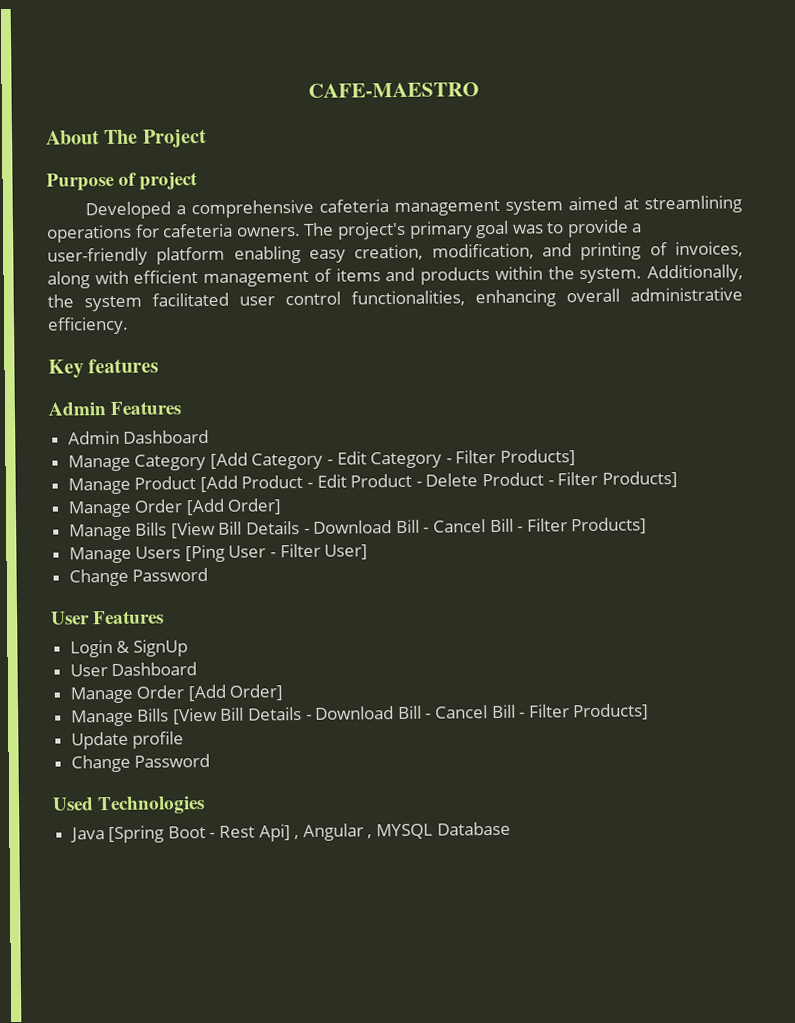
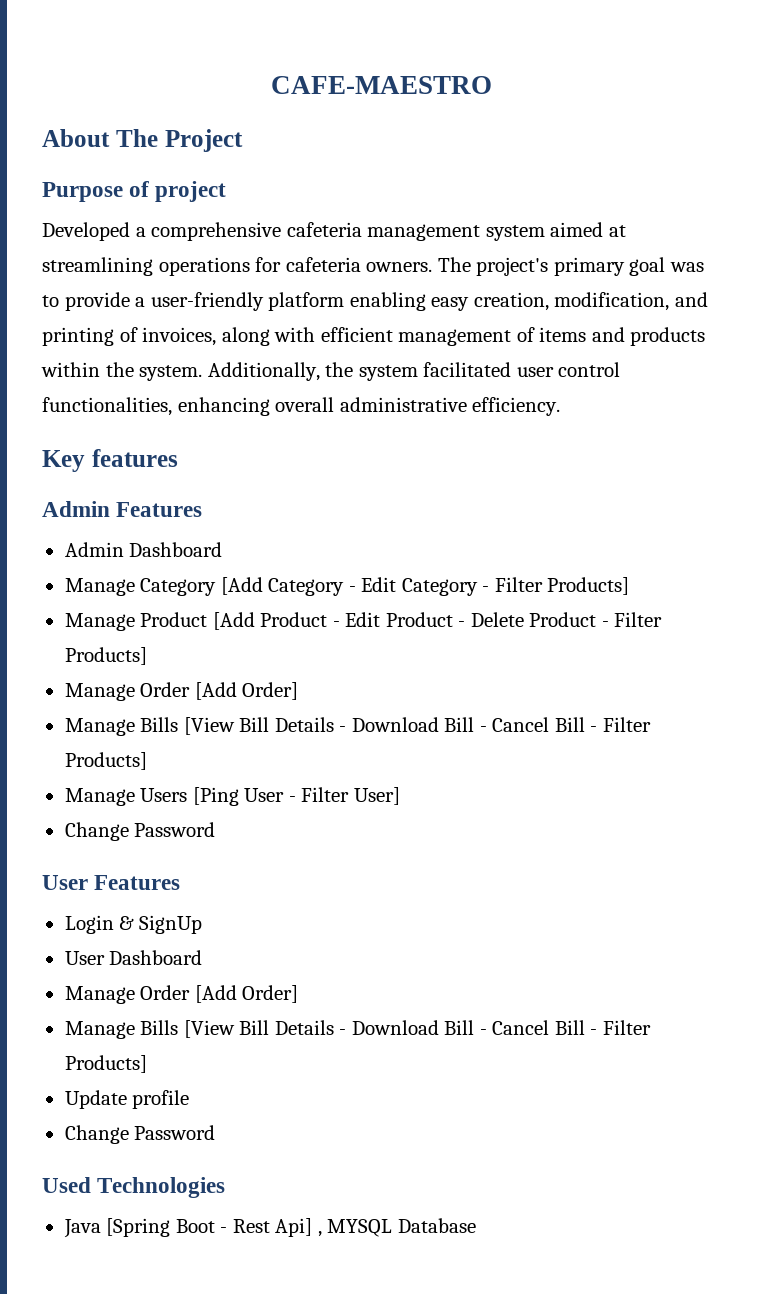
- Java [Spring Boot - Rest Api] , Angular , MYSQL Database
+ Java [Spring Boot - Rest Api] , MYSQL Database

